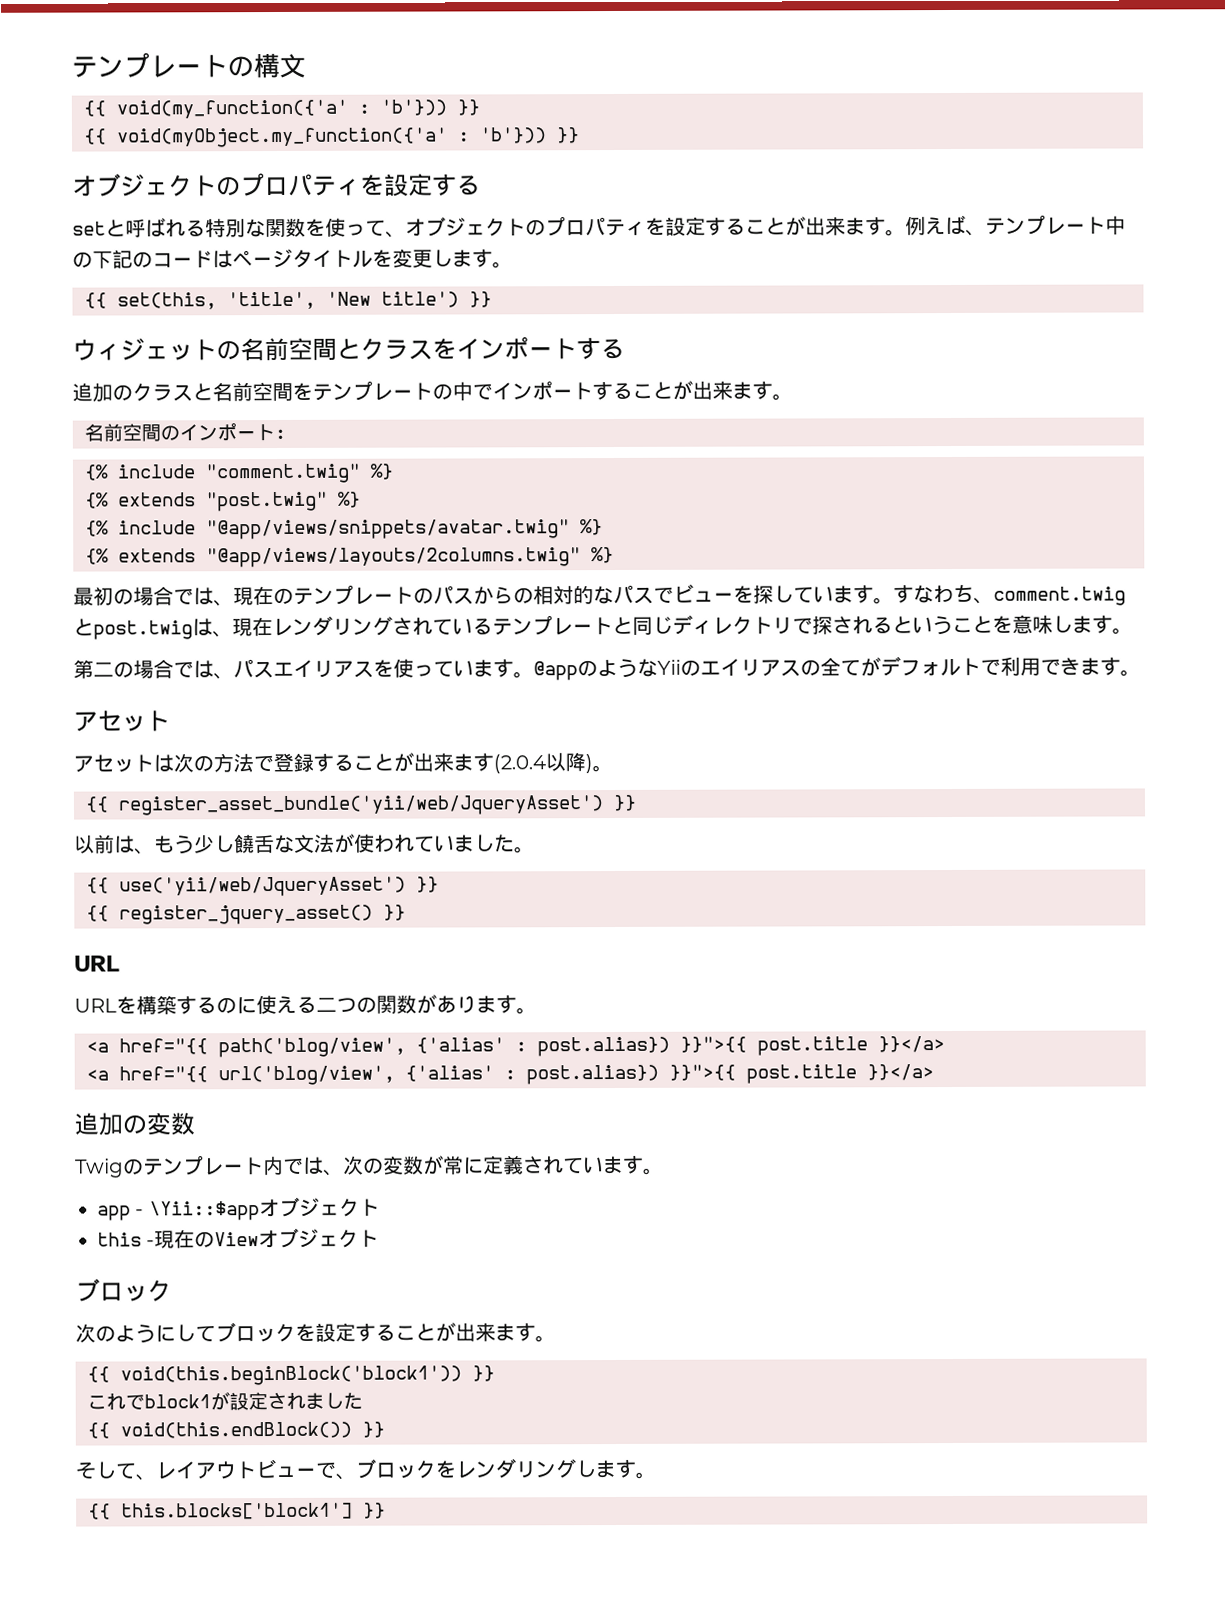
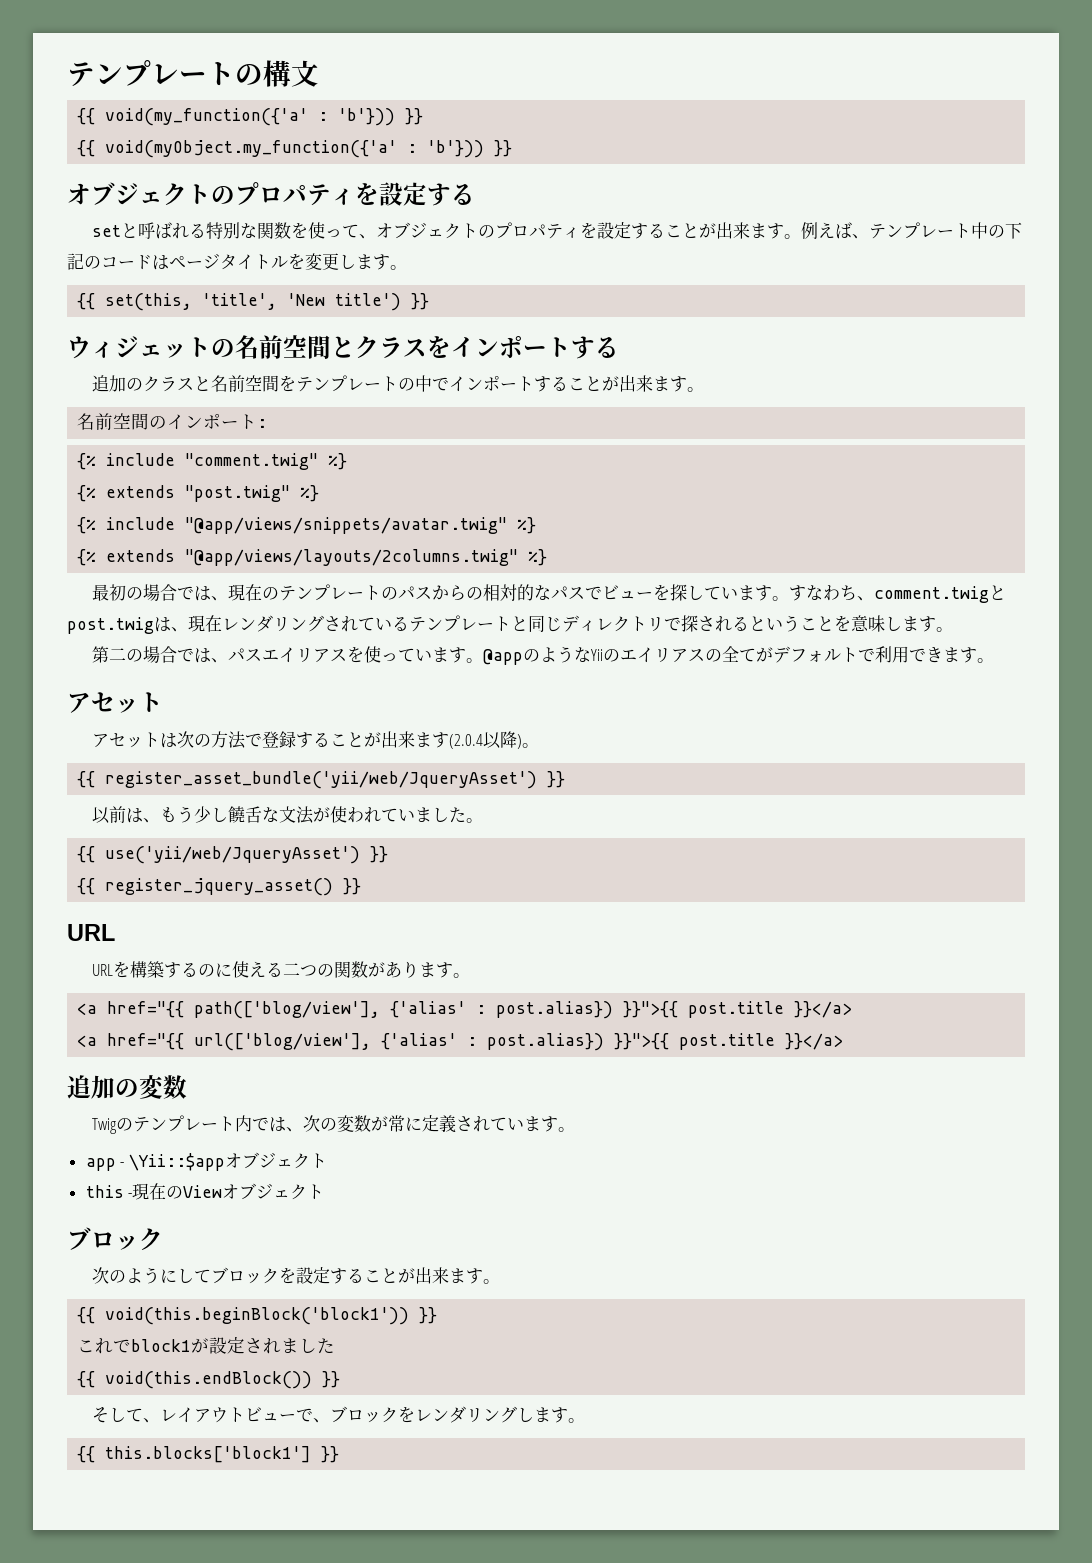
- <a href="{{ path('blog/view', {'alias' : post.alias}) }}">{{ post.title }}</a>
+ <a href="{{ path(['blog/view'], {'alias' : post.alias}) }}">{{ post.title }}</a>
- <a href="{{ url('blog/view', {'alias' : post.alias}) }}">{{ post.title }}</a>
+ <a href="{{ url(['blog/view'], {'alias' : post.alias}) }}">{{ post.title }}</a>

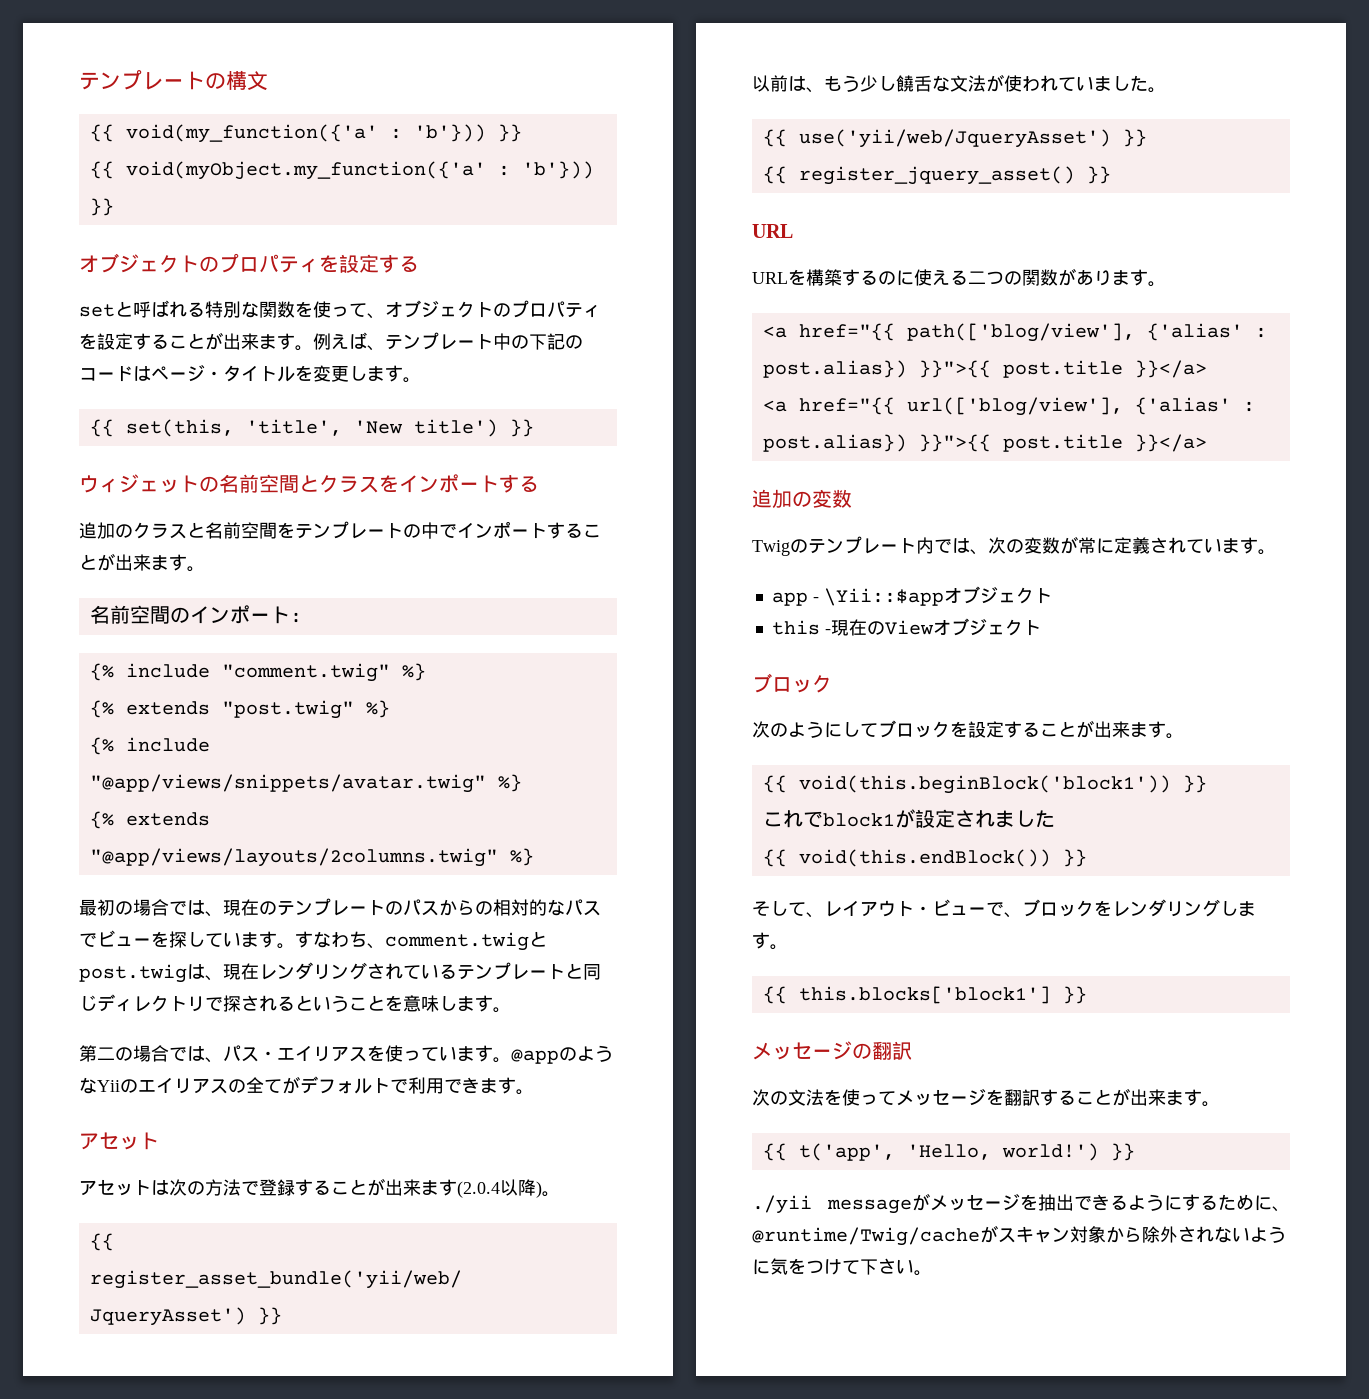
- 例えば、テンプレート中の下記のコードはページタイトルを変更します。
+ 例えば、テンプレート中の下記のコードはページ・タイトルを変更します。
- 第二の場合では、パスエイリアスを使っています。
+ 第二の場合では、パス・エイリアスを使っています。
- そして、レイアウトビューで、ブロックをレンダリングします。
+ そして、レイアウト・ビューで、ブロックをレンダリングします。
+ メッセージの翻訳
+ 次の文法を使ってメッセージを翻訳することが出来ます。
+ {{ t('app', 'Hello, world!') }}
+ ./yii messageがメッセージを抽出できるようにするために、@runtime/Twig/cacheがスキャン対象から除外されないように気をつけて下さい。

